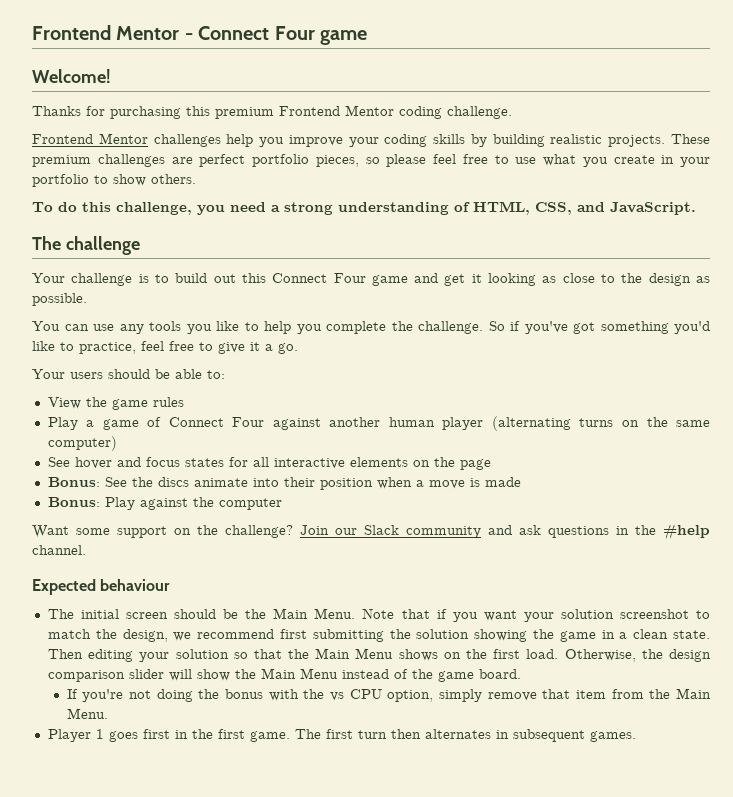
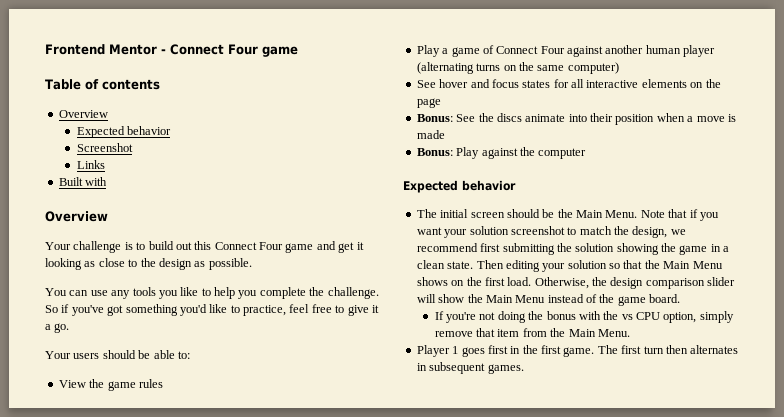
- Welcome!
- Thanks for purchasing this premium Frontend Mentor coding challenge.
- Frontend Mentor challenges help you improve your coding skills by building realistic projects. These premium challenges are perfect portfolio pieces, so please feel free to use what you create in your portfolio to show others.
- To do this challenge, you need a strong understanding of HTML, CSS, and JavaScript.
- The challenge
+ Table of contents
+ Overview
+ Expected behavior
+ Screenshot
+ Links
+ Built with
+ Overview
  Bonus: Play against the computer
- Want some support on the challenge? Join our Slack community and ask questions in the #help channel.
- Expected behaviour
+ Expected behavior

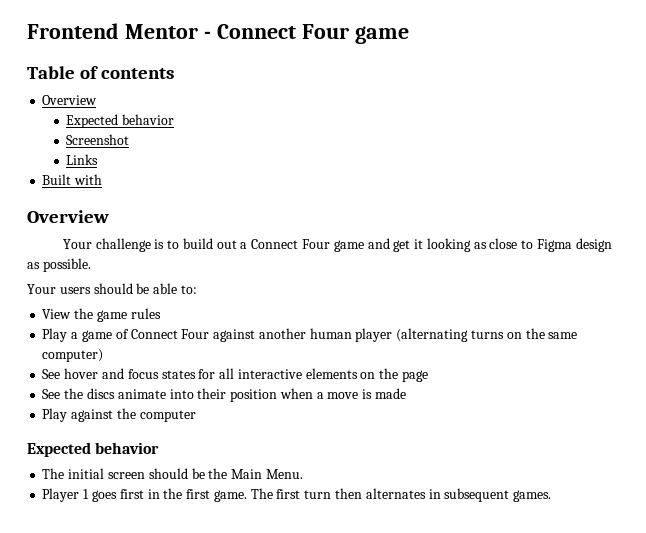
- Your challenge is to build out this Connect Four game and get it looking as close to the design as possible.
+ Your challenge is to build out a Connect Four game and get it looking as close to Figma design as possible.
- You can use any tools you like to help you complete the challenge. So if you've got something you'd like to practice, feel free to give it a go.
- Bonus: See the discs animate into their position when a move is made
+ See the discs animate into their position when a move is made
- Bonus: Play against the computer
+ Play against the computer
- Note that if you want your solution screenshot to match the design, we recommend first submitting the solution showing the game in a clean state. Then editing your solution so that the Main Menu shows on the first load. Otherwise, the design comparison slider will show the Main Menu instead of the game board.
- If you're not doing the bonus with the vs CPU option, simply remove that item from the Main Menu.

